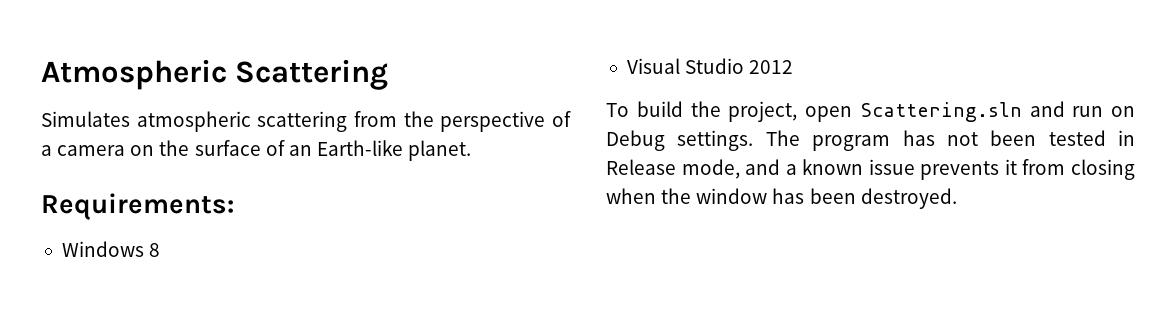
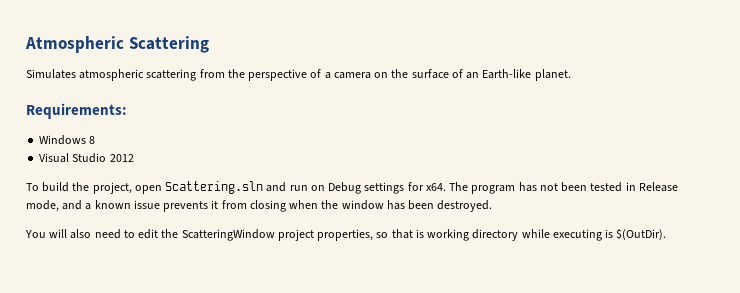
- To build the project, open Scattering.sln and run on Debug settings.
+ To build the project, open Scattering.sln and run on Debug settings for x64.
+ You will also need to edit the ScatteringWindow project properties, so that is working directory while executing is $(OutDir).

